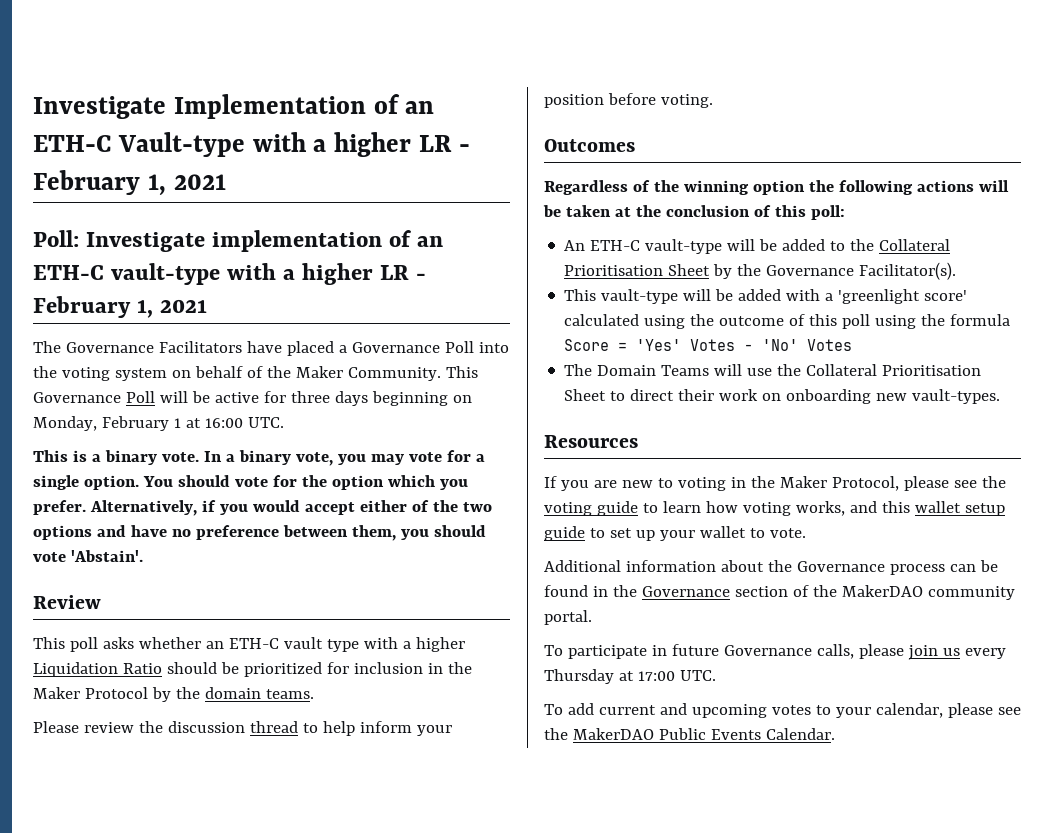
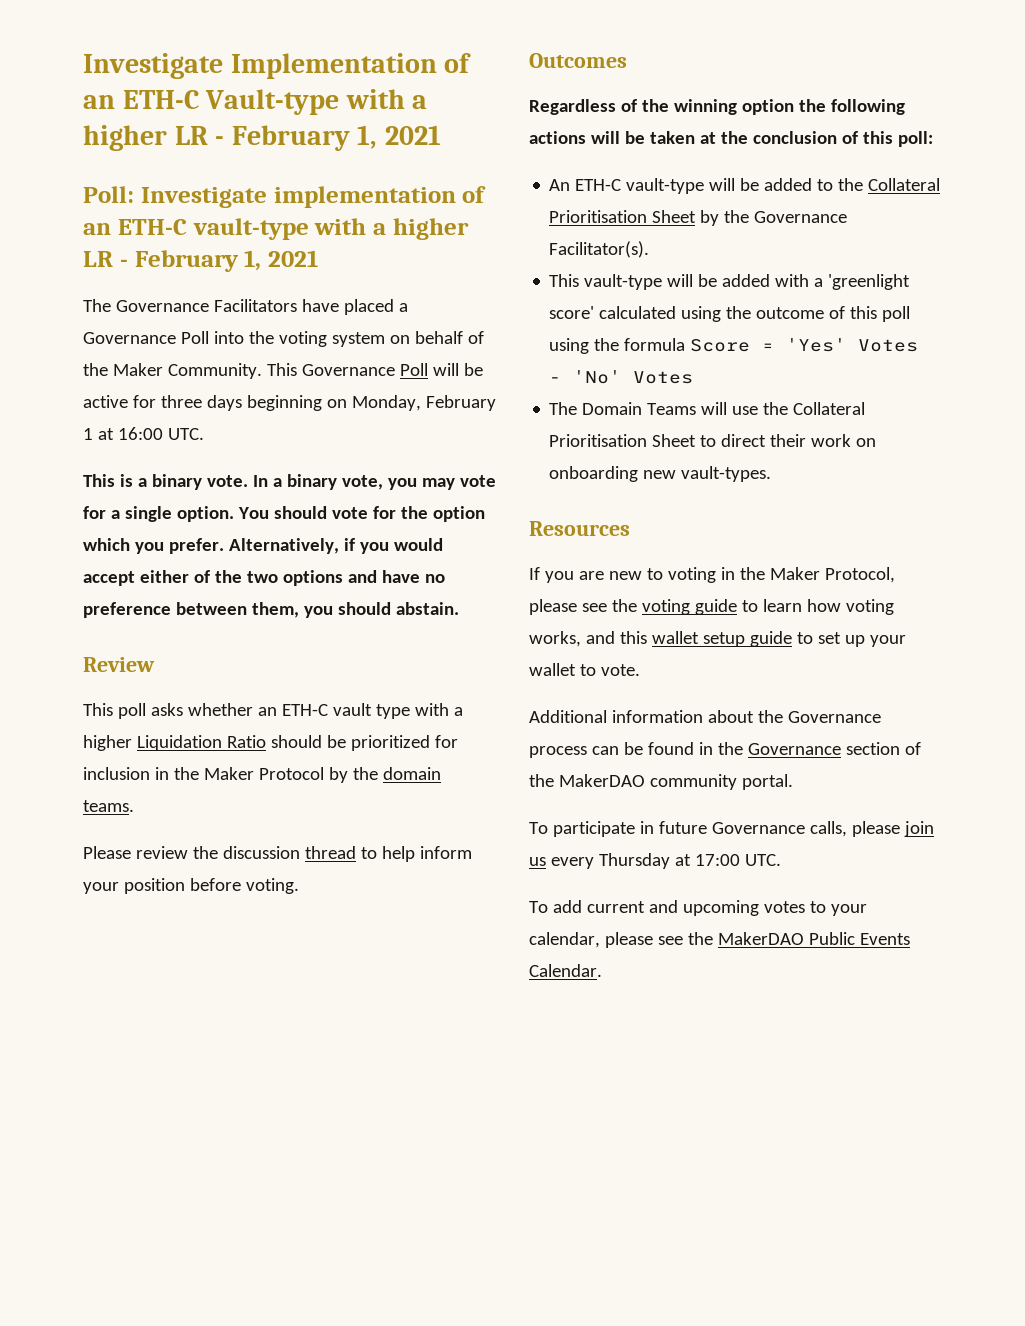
- Alternatively, if you would accept either of the two options and have no preference between them, you should vote 'Abstain'.
+ Alternatively, if you would accept either of the two options and have no preference between them, you should abstain.

